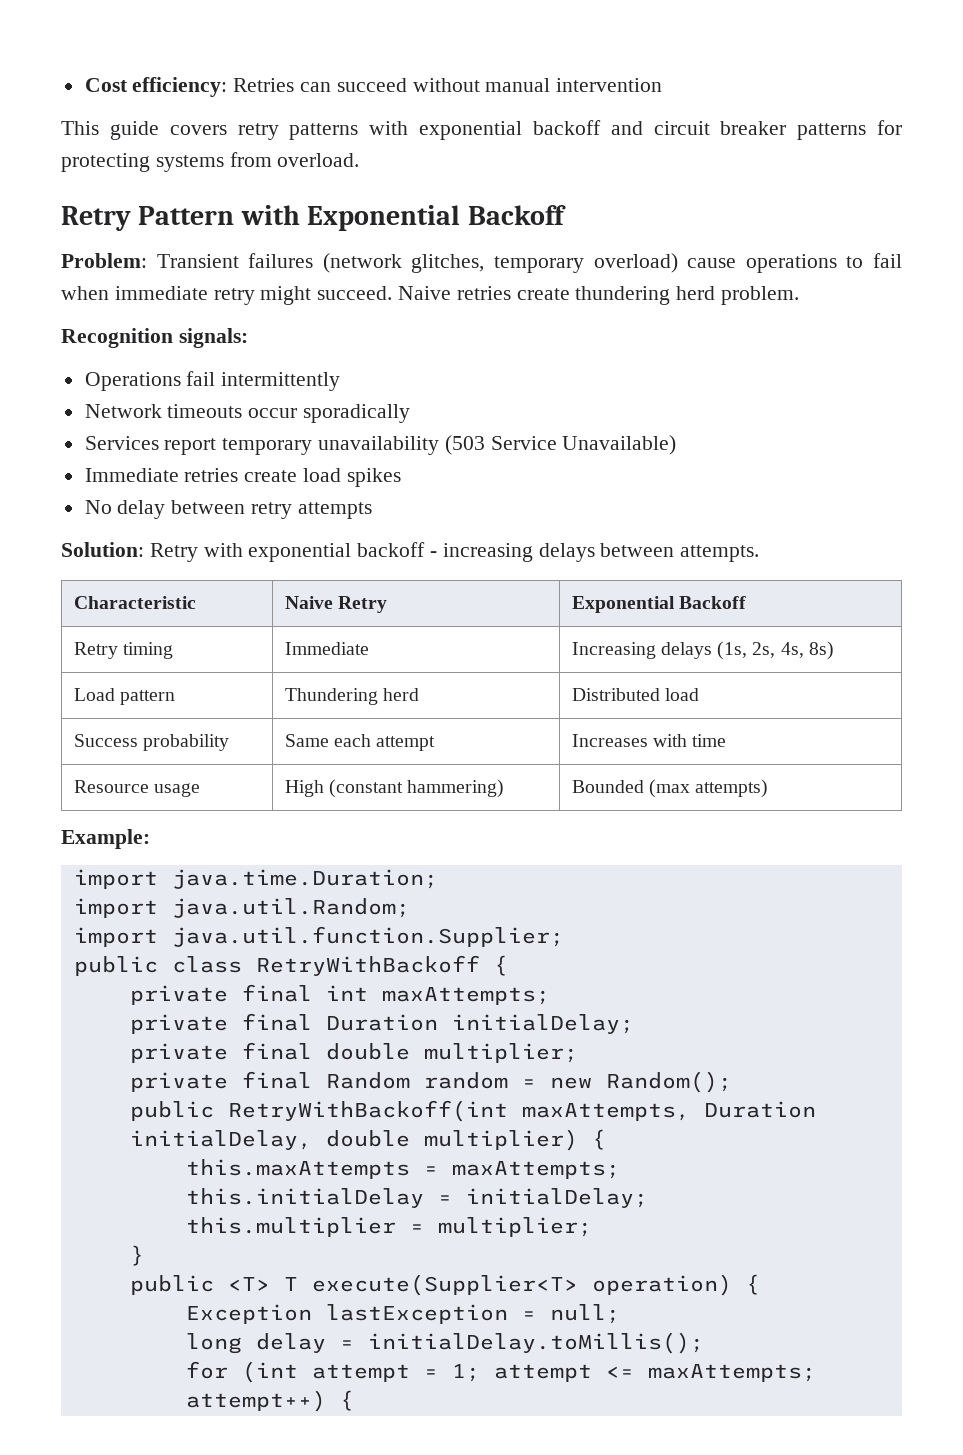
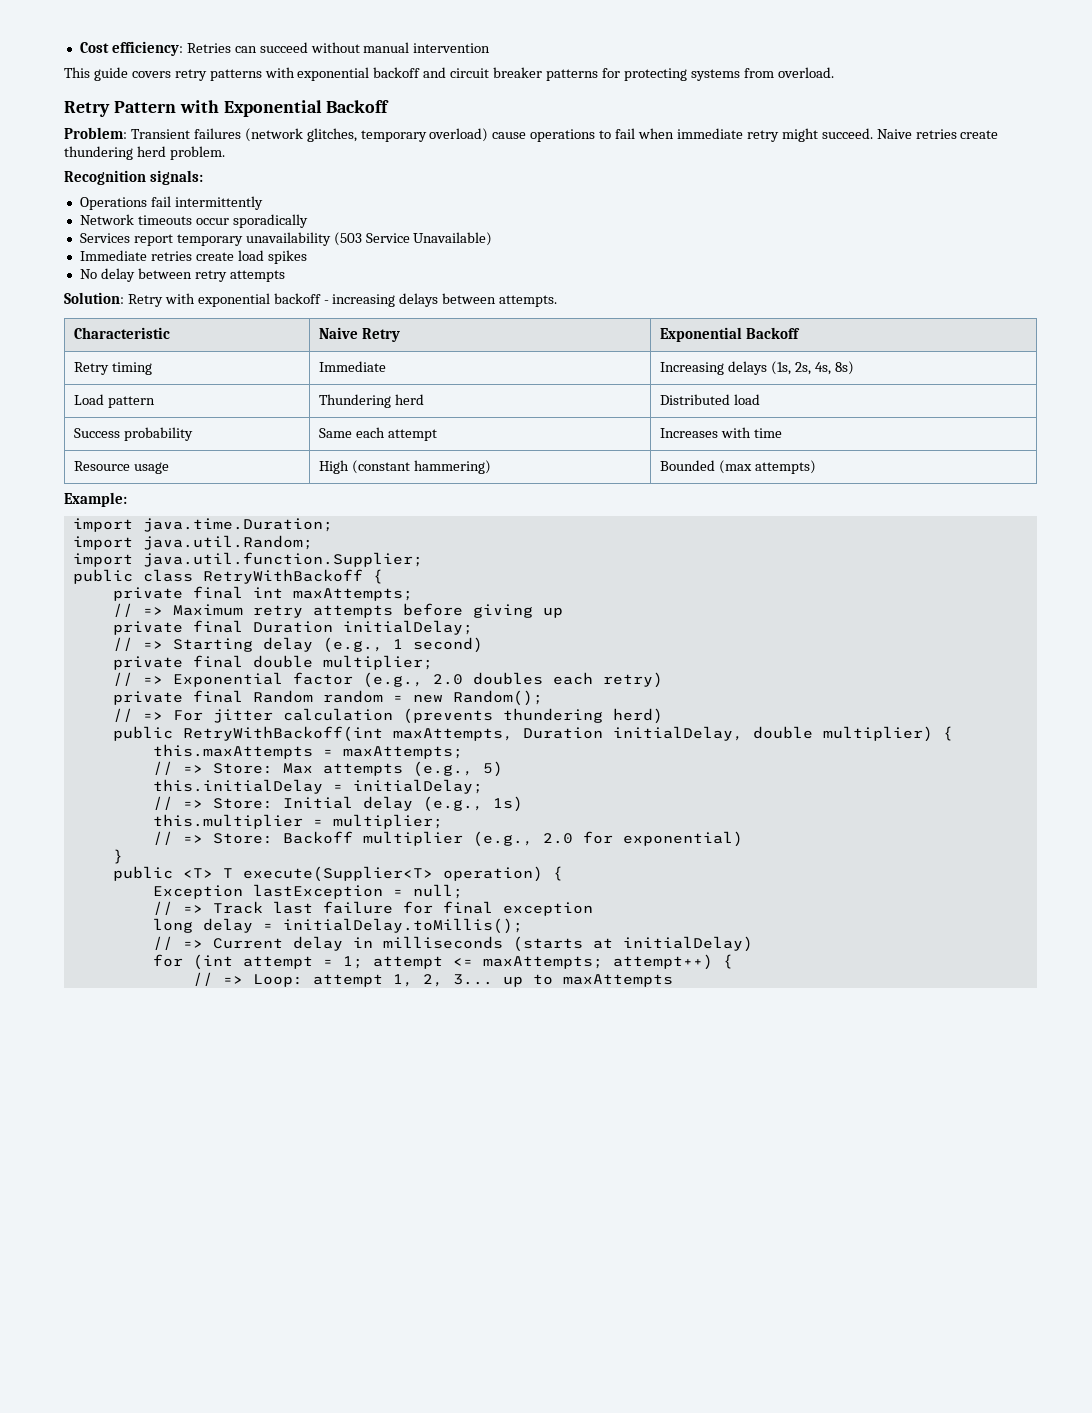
+ // => Maximum retry attempts before giving up
  private final Duration initialDelay;
+ // => Starting delay (e.g., 1 second)
  private final double multiplier;
+ // => Exponential factor (e.g., 2.0 doubles each retry)
+ // => For jitter calculation (prevents thundering herd)
+ // => Store: Max attempts (e.g., 5)
  this.initialDelay = initialDelay;
+ // => Store: Initial delay (e.g., 1s)
  this.multiplier = multiplier;
+ // => Store: Backoff multiplier (e.g., 2.0 for exponential)
+ // => Track last failure for final exception
  long delay = initialDelay.toMillis();
+ // => Current delay in milliseconds (starts at initialDelay)
+ // => Loop: attempt 1, 2, 3... up to maxAttempts

